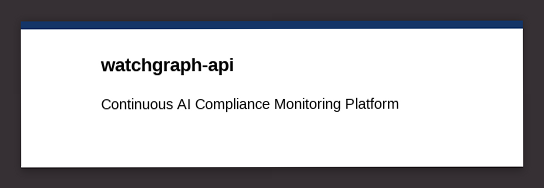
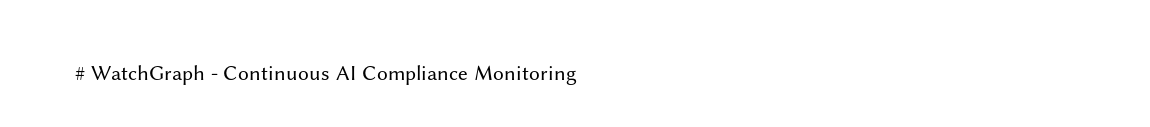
- watchgraph-api
- Continuous AI Compliance Monitoring Platform
+ # WatchGraph - Continuous AI Compliance Monitoring

